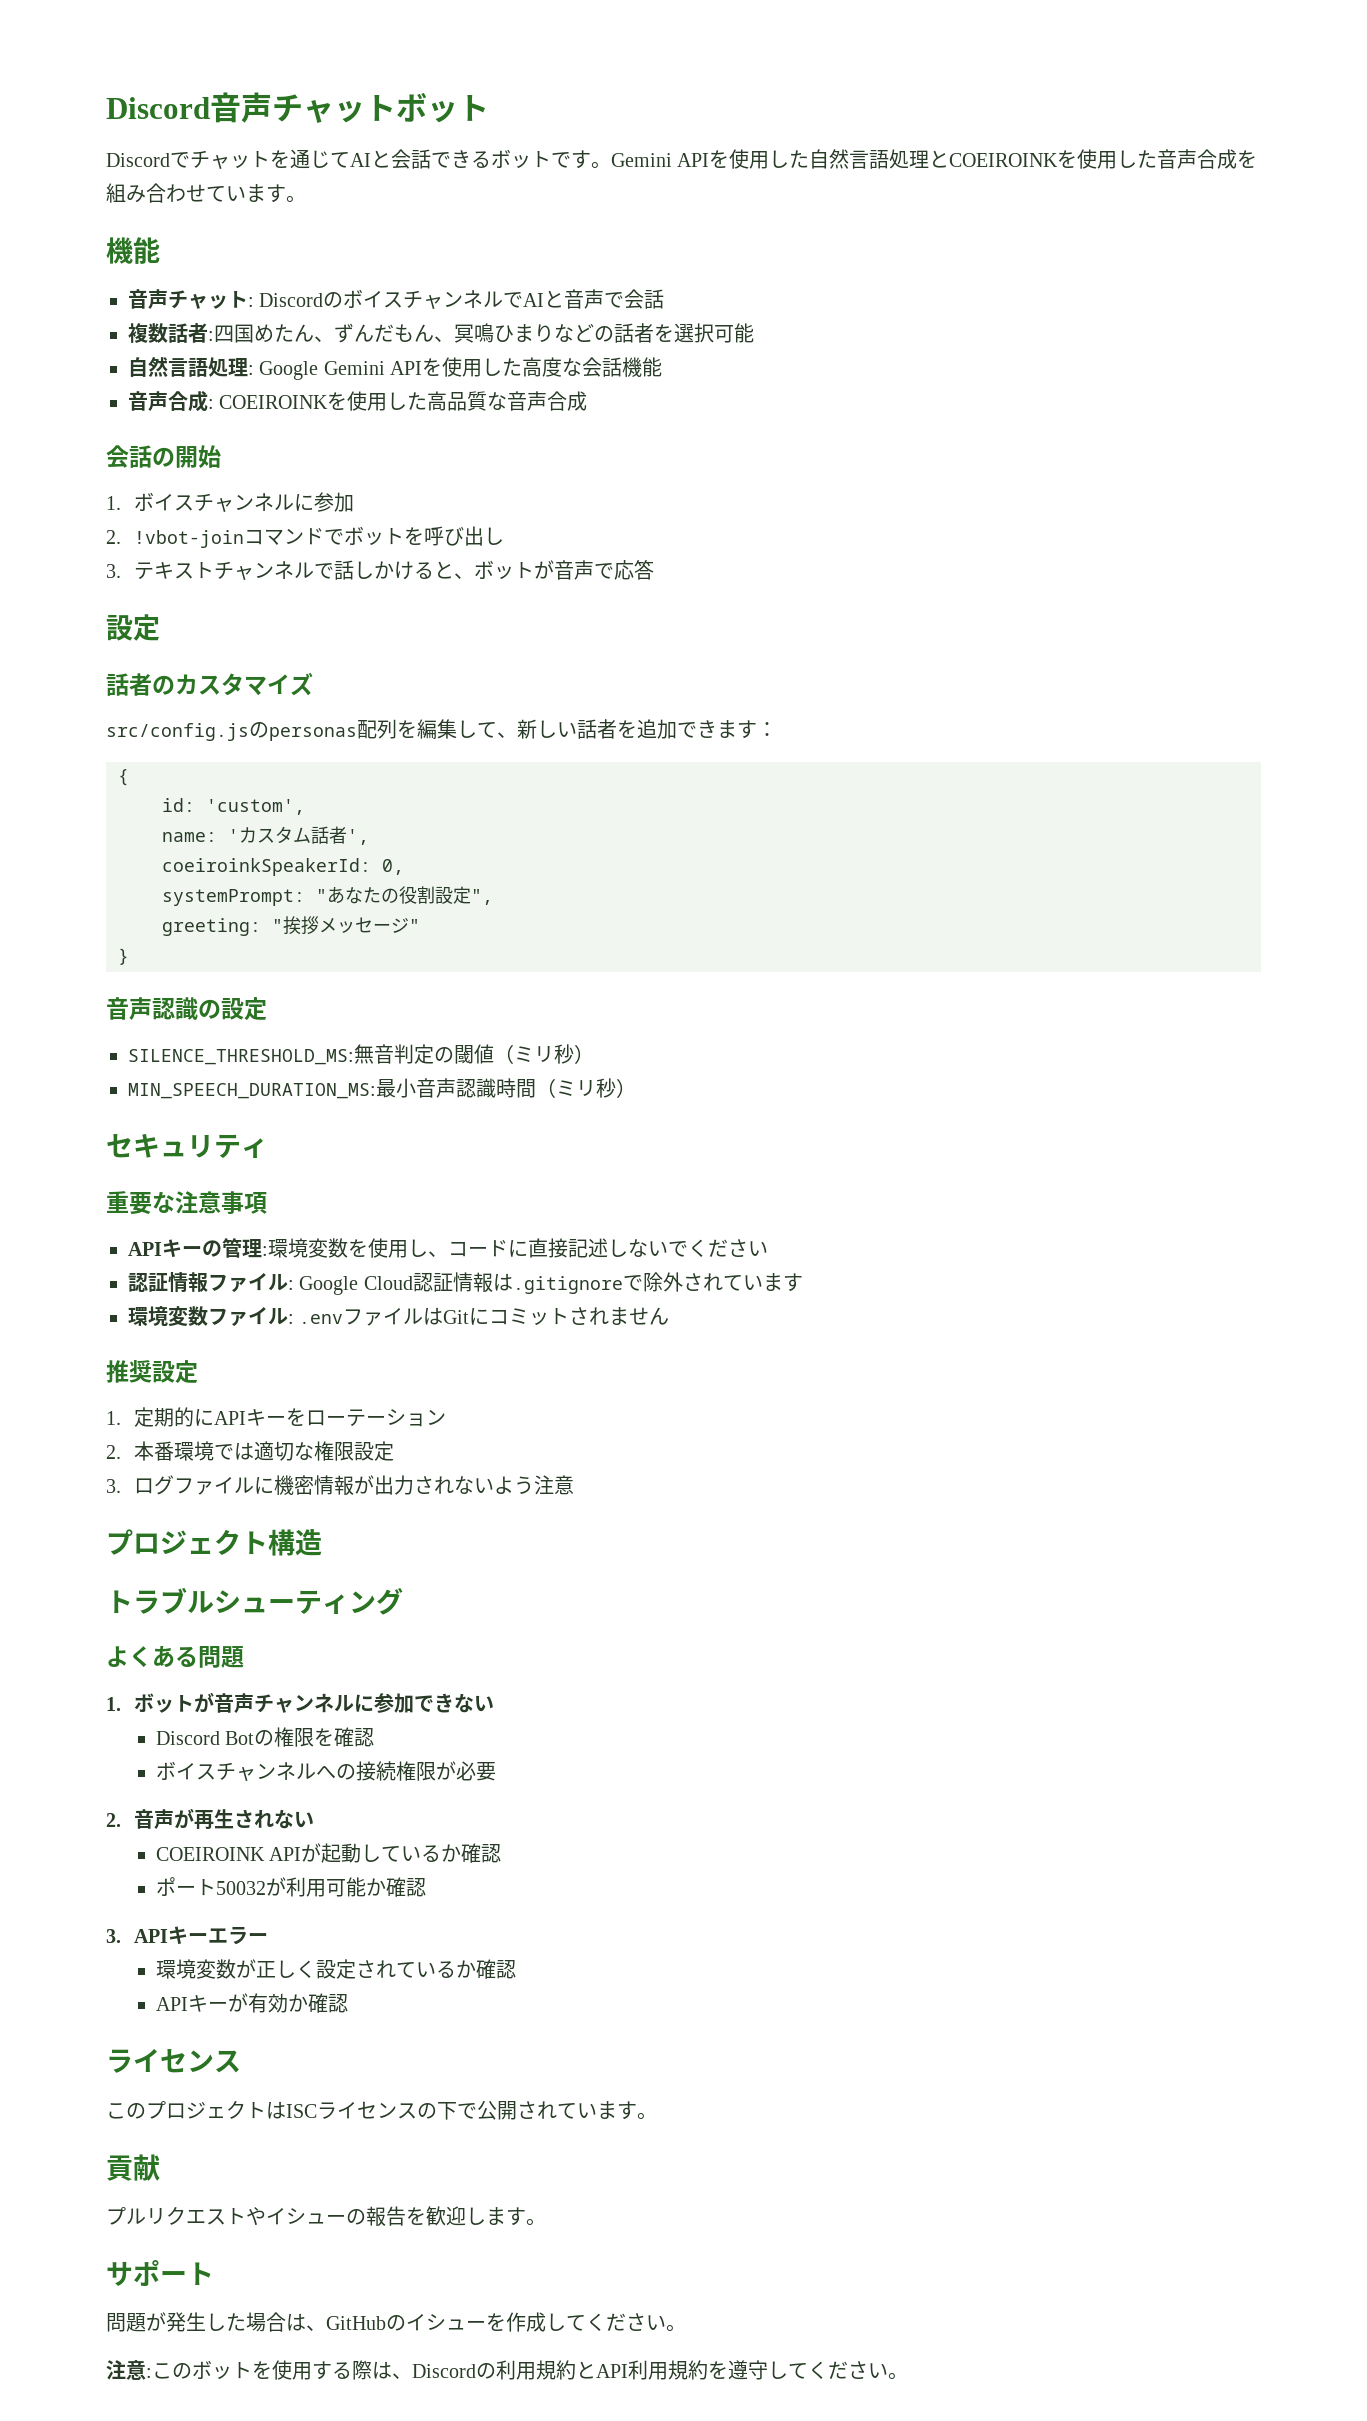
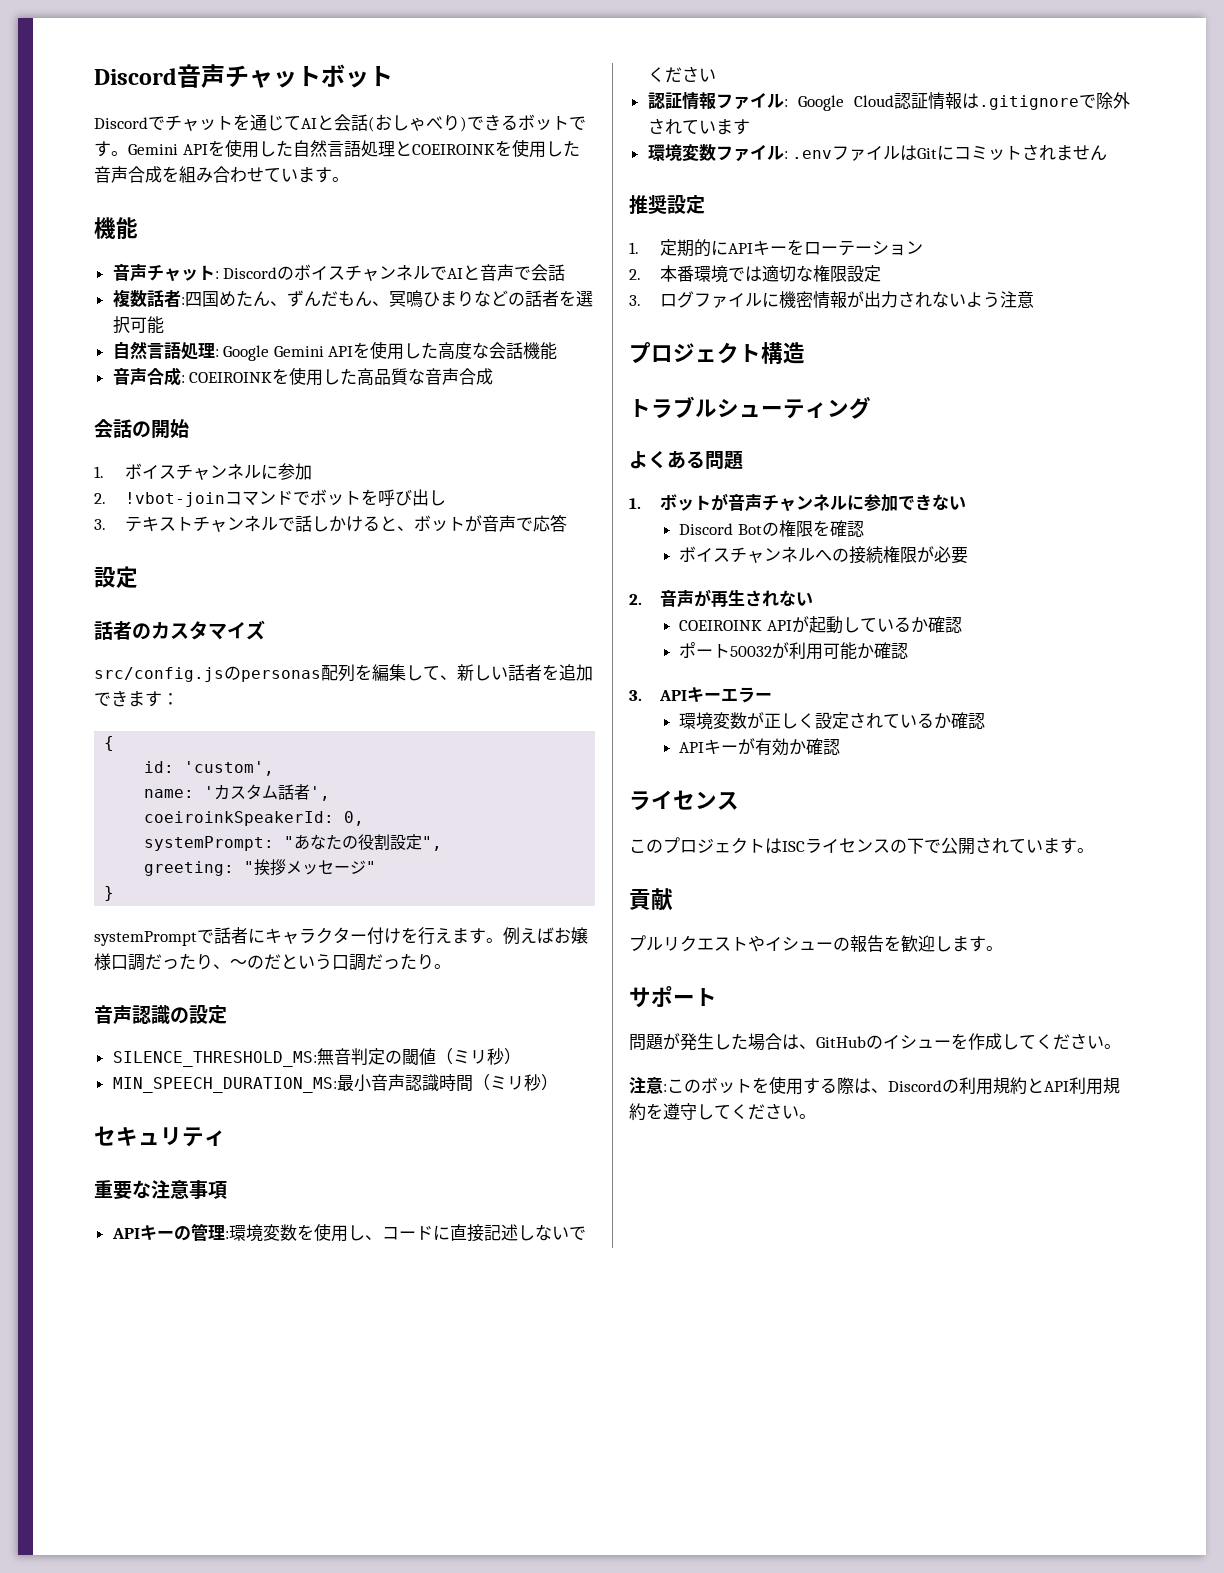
- Discordでチャットを通じてAIと会話できるボットです。
+ Discordでチャットを通じてAIと会話(おしゃべり)できるボットです。
+ systemPromptで話者にキャラクター付けを行えます。例えばお嬢様口調だったり、～のだという口調だったり。

